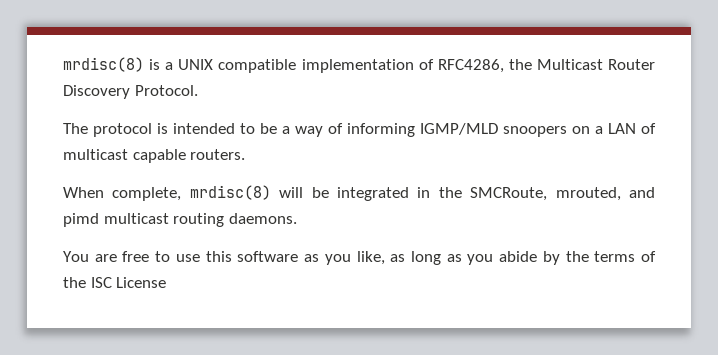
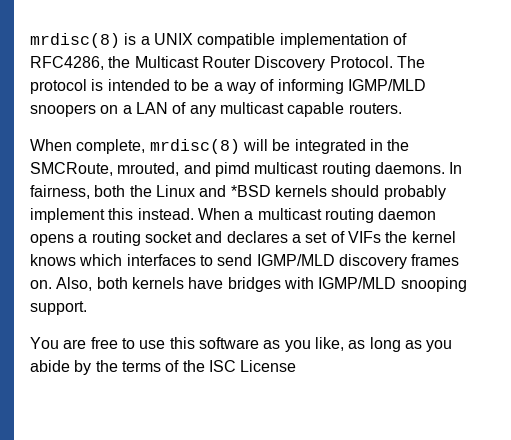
- mrdisc(8) is a UNIX compatible implementation of RFC4286, the Multicast Router Discovery Protocol.
- The protocol is intended to be a way of informing IGMP/MLD snoopers on a LAN of multicast capable routers.
+ mrdisc(8) is a UNIX compatible implementation of RFC4286, the Multicast Router Discovery Protocol. The protocol is intended to be a way of informing IGMP/MLD snoopers on a LAN of any multicast capable routers.
+ In fairness, both the Linux and *BSD kernels should probably implement this instead. When a multicast routing daemon opens a routing socket and declares a set of VIFs the kernel knows which interfaces to send IGMP/MLD discovery frames on. Also, both kernels have bridges with IGMP/MLD snooping support.

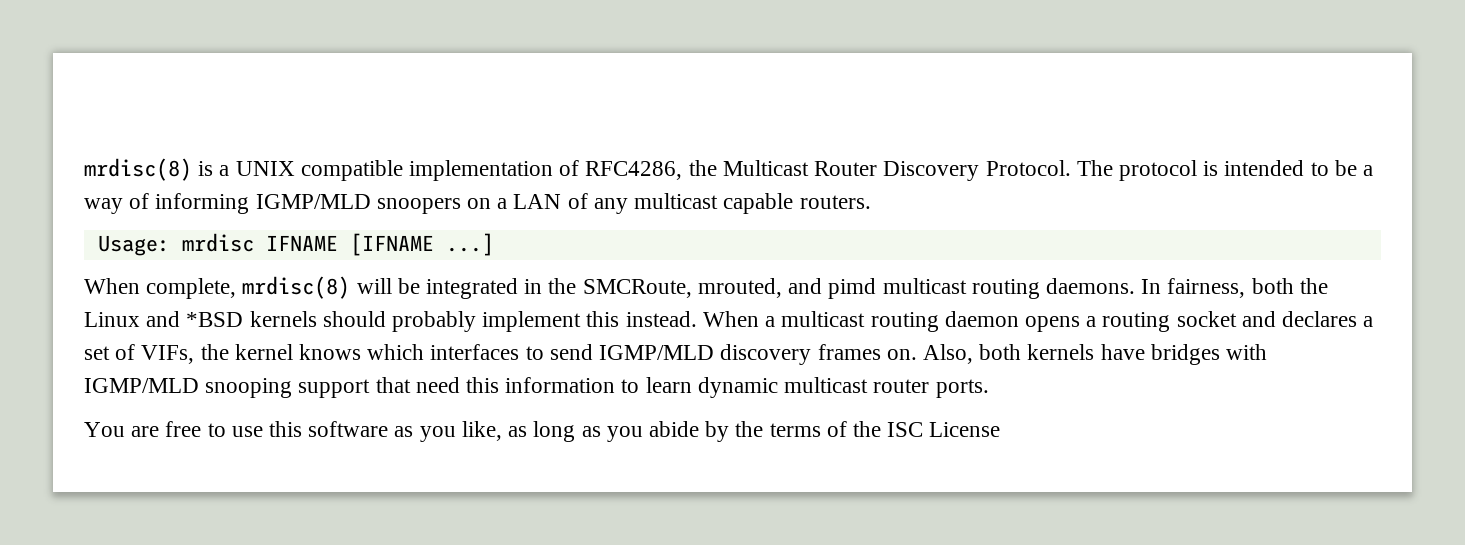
+ Usage: mrdisc IFNAME [IFNAME ...]
- When a multicast routing daemon opens a routing socket and declares a set of VIFs the kernel knows which interfaces to send IGMP/MLD discovery frames on.
+ When a multicast routing daemon opens a routing socket and declares a set of VIFs, the kernel knows which interfaces to send IGMP/MLD discovery frames on.
- Also, both kernels have bridges with IGMP/MLD snooping support.
+ Also, both kernels have bridges with IGMP/MLD snooping support that need this information to learn dynamic multicast router ports.

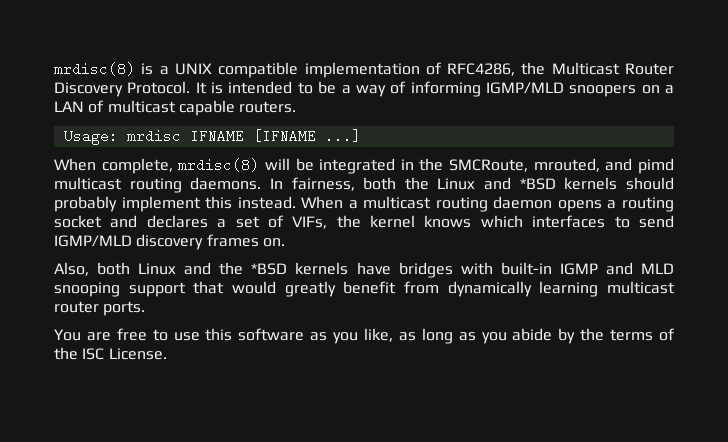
- The protocol is intended to be a way of informing IGMP/MLD snoopers on a LAN of any multicast capable routers.
+ It is intended to be a way of informing IGMP/MLD snoopers on a LAN of multicast capable routers.
- When a multicast routing daemon opens a routing socket and declares a set of VIFs, the kernel knows which interfaces to send IGMP/MLD discovery frames on. Also, both kernels have bridges with IGMP/MLD snooping support that need this information to learn dynamic multicast router ports.
+ When a multicast routing daemon opens a routing socket and declares a set of VIFs, the kernel knows which interfaces to send IGMP/MLD discovery frames on.
+ Also, both Linux and the *BSD kernels have bridges with built-in IGMP and MLD snooping support that would greatly benefit from dynamically learning multicast router ports.
- You are free to use this software as you like, as long as you abide by the terms of the ISC License
+ You are free to use this software as you like, as long as you abide by the terms of the ISC License.

